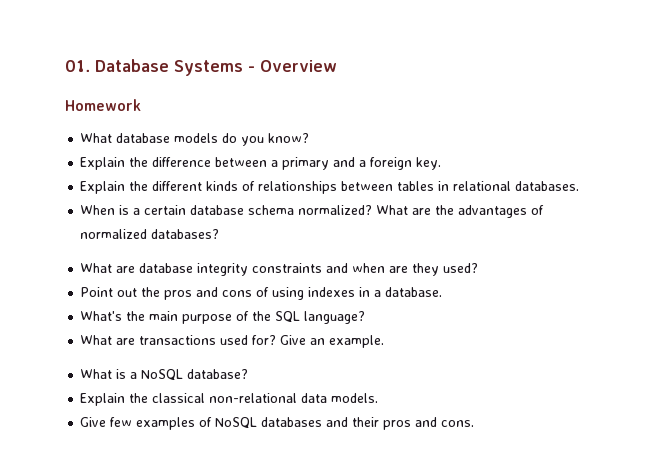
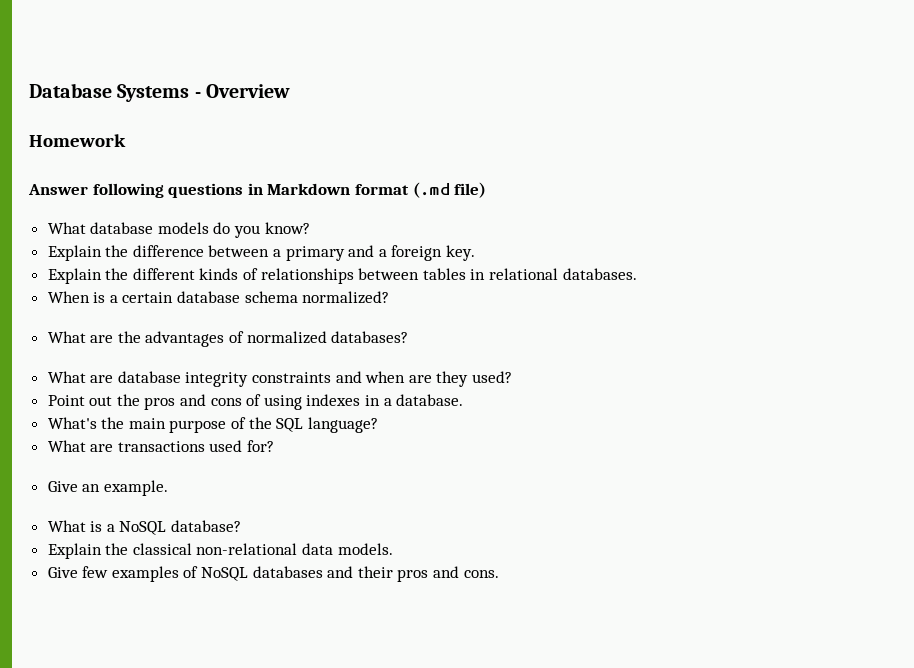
- 01. Database Systems - Overview
+ Database Systems - Overview
+ Answer following questions in Markdown format (.md file)
- When is a certain database schema normalized? What are the advantages of normalized databases?
+ When is a certain database schema normalized?
+ What are the advantages of normalized databases?
- What are transactions used for? Give an example.
+ What are transactions used for?
+ Give an example.

